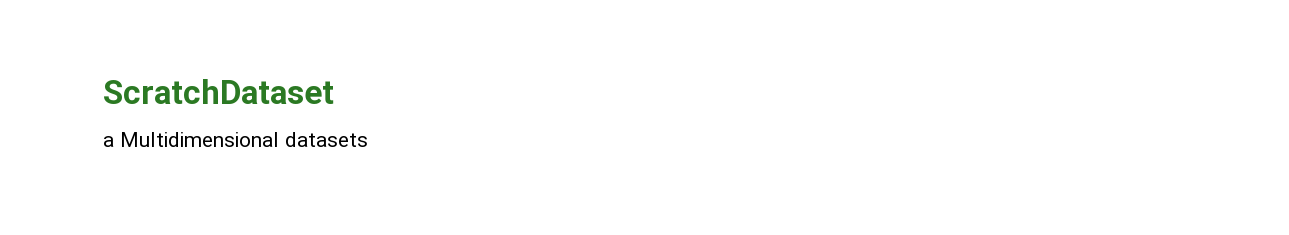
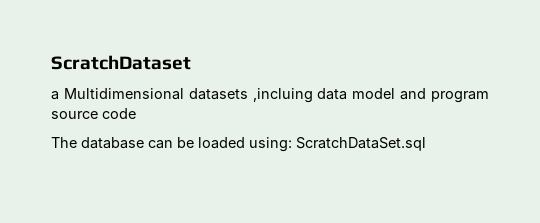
- a Multidimensional datasets
+ a Multidimensional datasets ,incluing data model and program source code
+ The database can be loaded using: ScratchDataSet.sql

